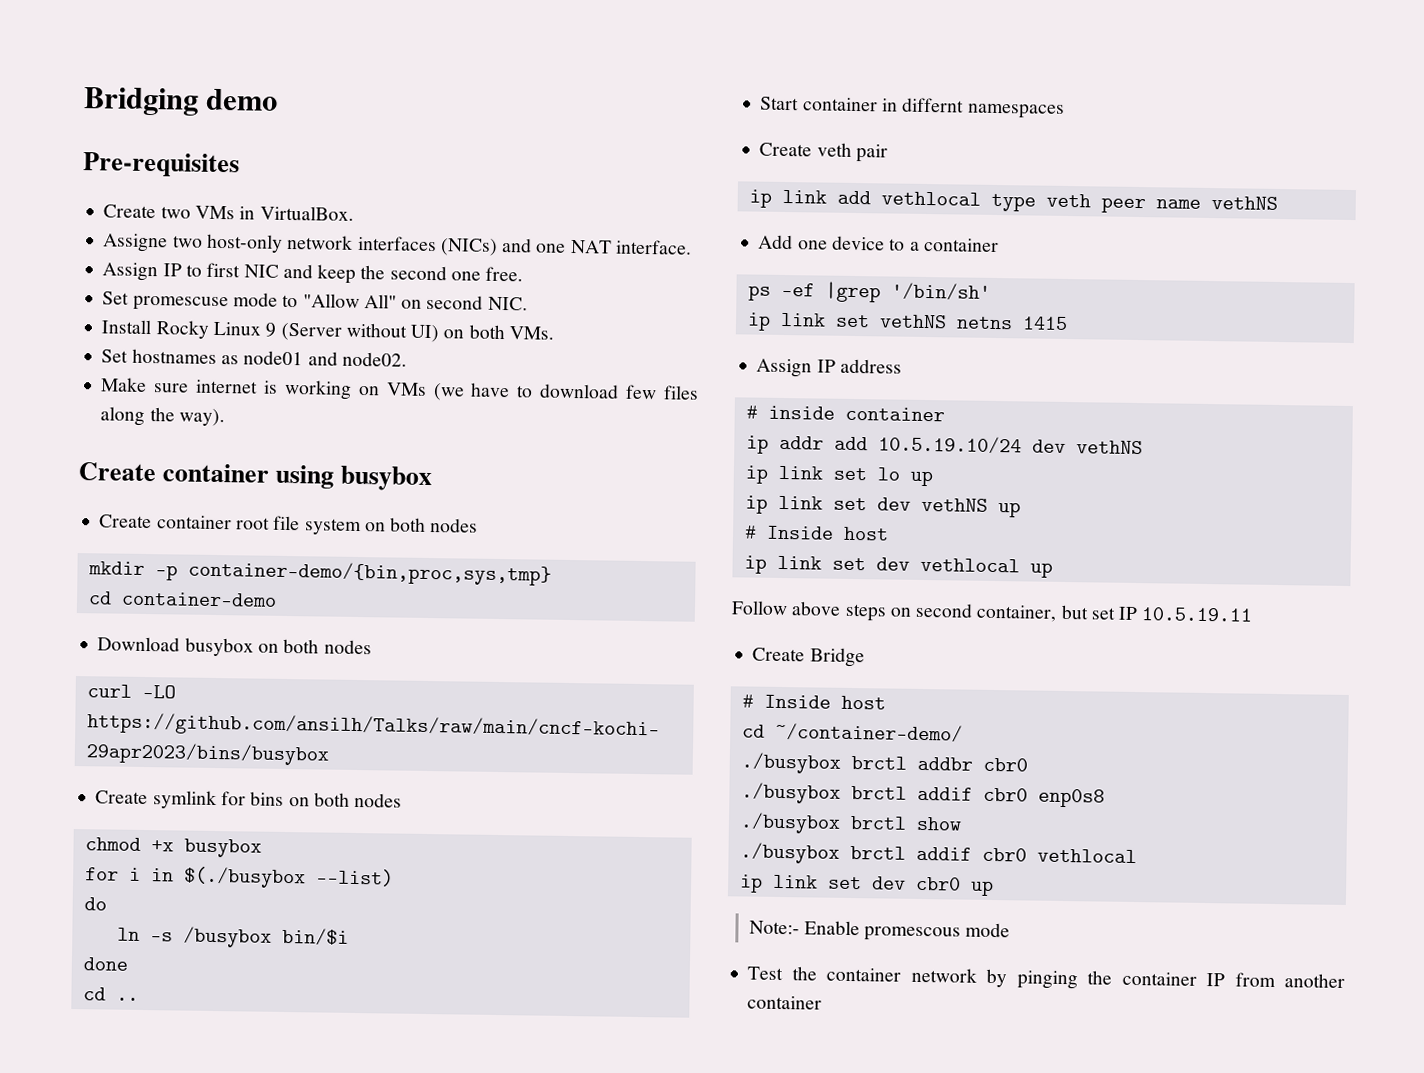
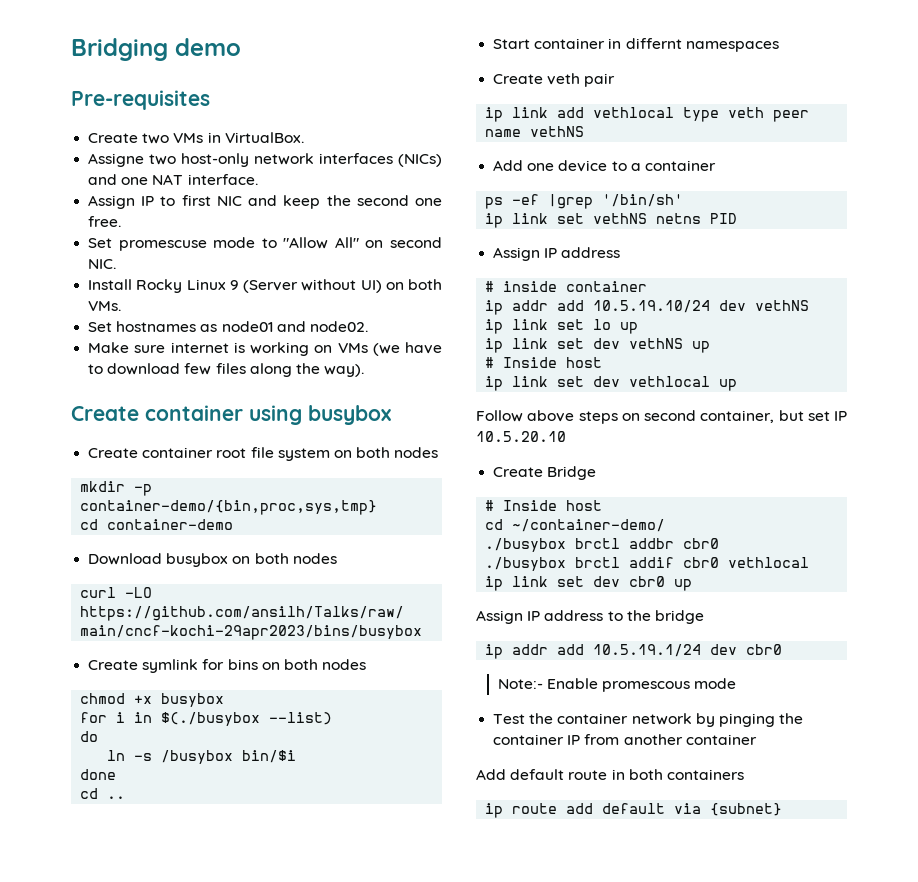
- ip link set vethNS netns 1415
+ ip link set vethNS netns PID
- Follow above steps on second container, but set IP 10.5.19.11
+ Follow above steps on second container, but set IP 10.5.20.10
- ./busybox brctl addif cbr0 enp0s8
- ./busybox brctl show
+ Assign IP address to the bridge
+ ip addr add 10.5.19.1/24 dev cbr0
+ Add default route in both containers
+ ip route add default via {subnet}

